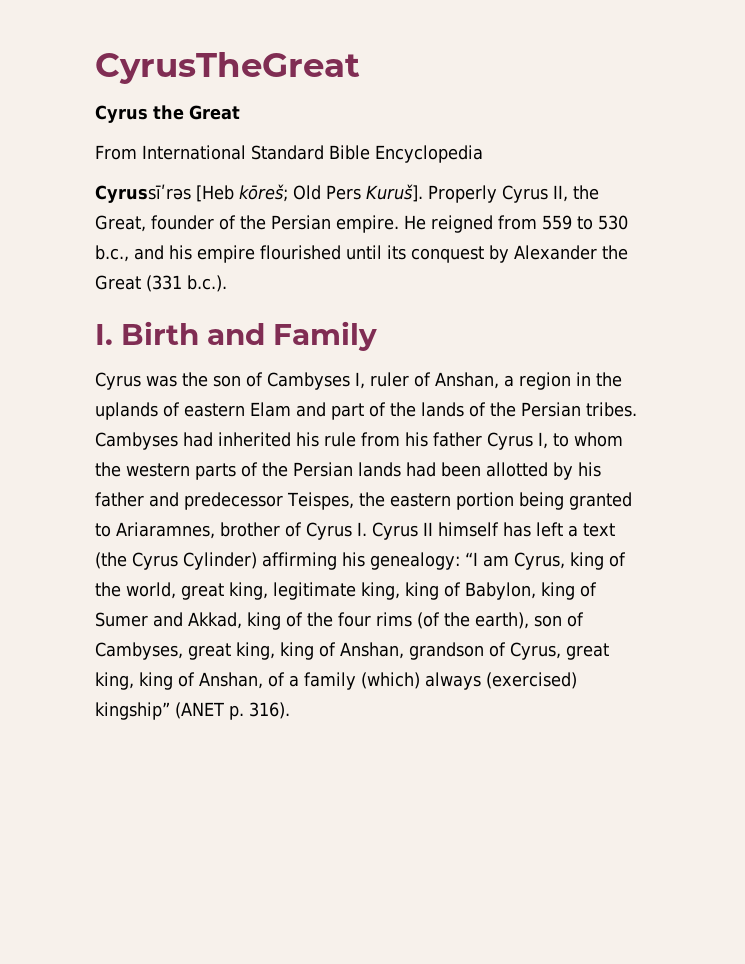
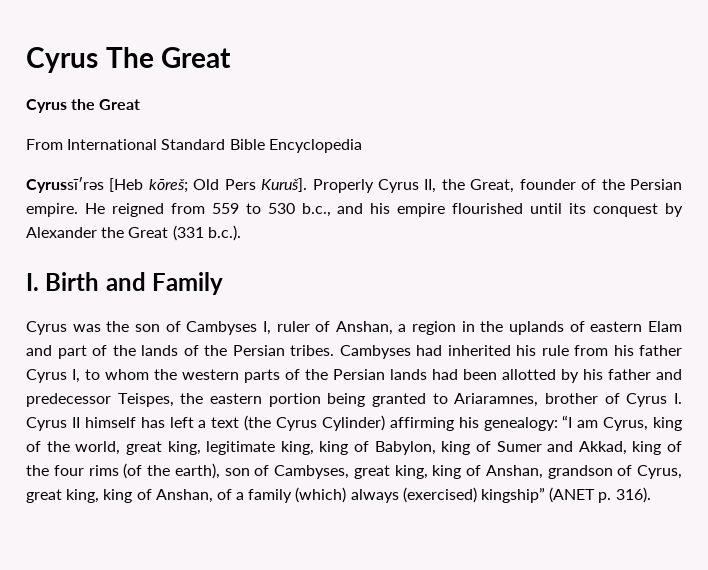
- CyrusTheGreat
+ Cyrus The Great

